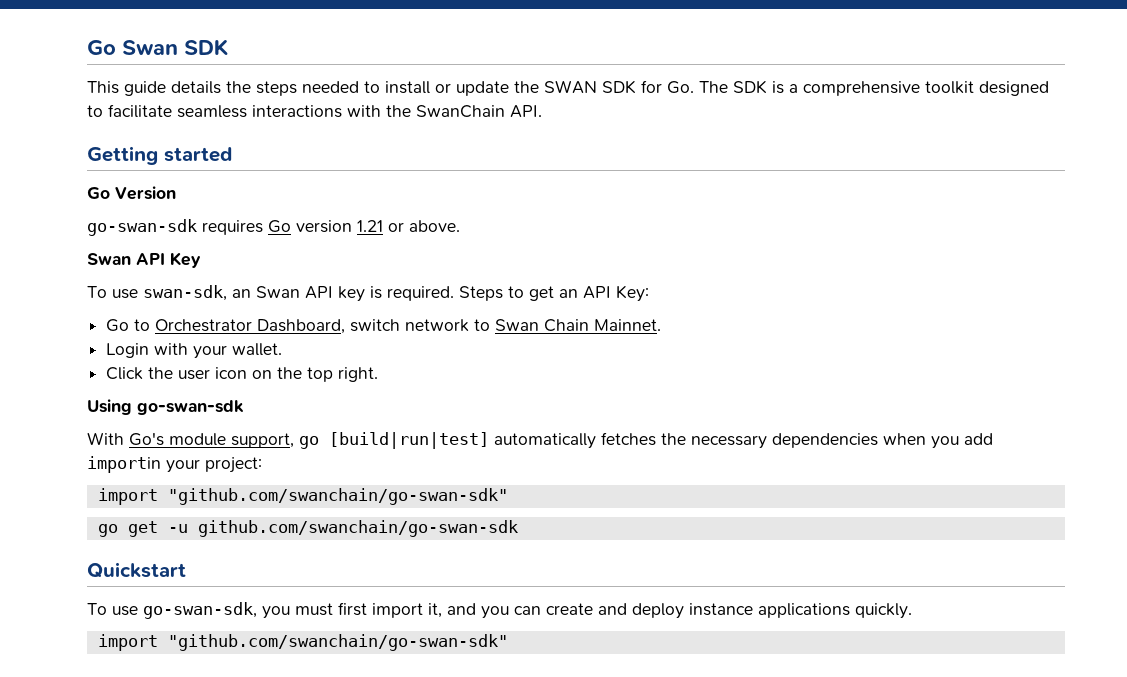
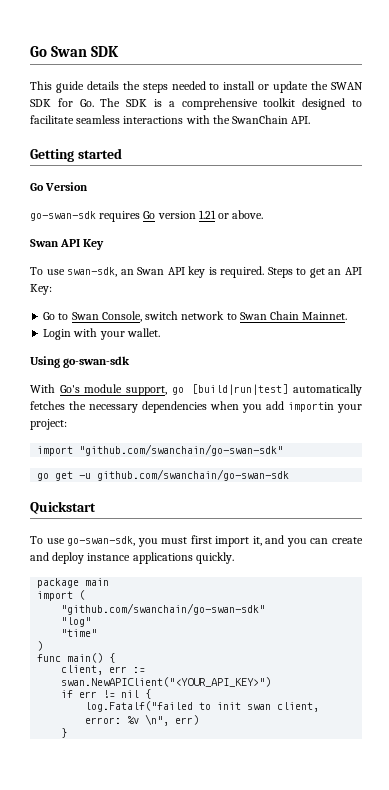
- Go to Orchestrator Dashboard, switch network to Swan Chain Mainnet.
+ Go to Swan Console, switch network to Swan Chain Mainnet.
- Click the user icon on the top right.
  To use go-swan-sdk, you must first import it, and you can create and deploy instance applications quickly.
- import "github.com/swanchain/go-swan-sdk"
+ package main
+ import (
+ "github.com/swanchain/go-swan-sdk"
+ "log"
+ "time"
+ )
+ func main() {
+ client, err := swan.NewAPIClient("<YOUR_API_KEY>")
+ if err != nil {
+ log.Fatalf("failed to init swan client, error: %v \n", err)
+ }

